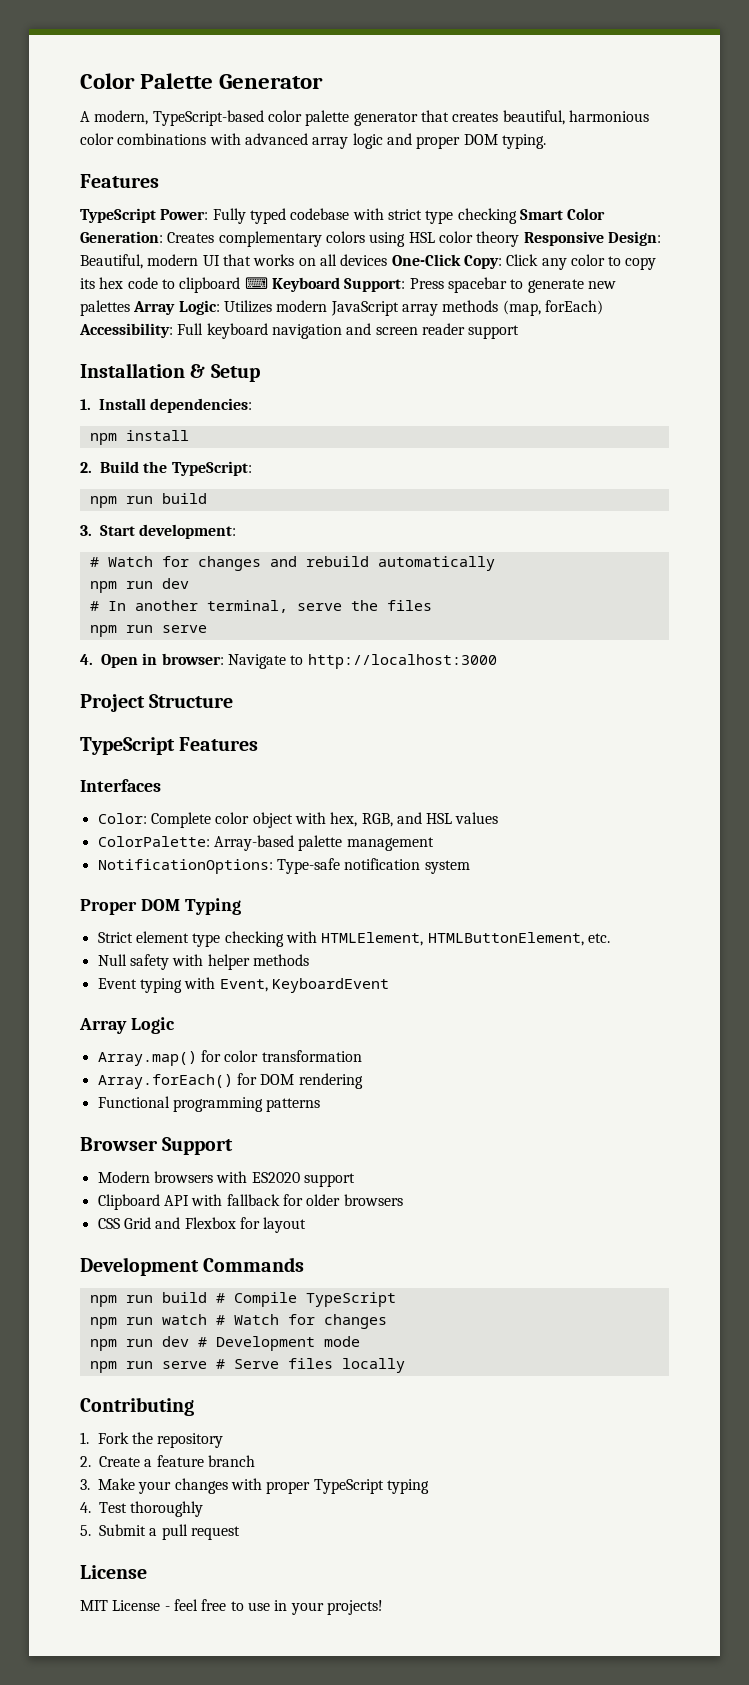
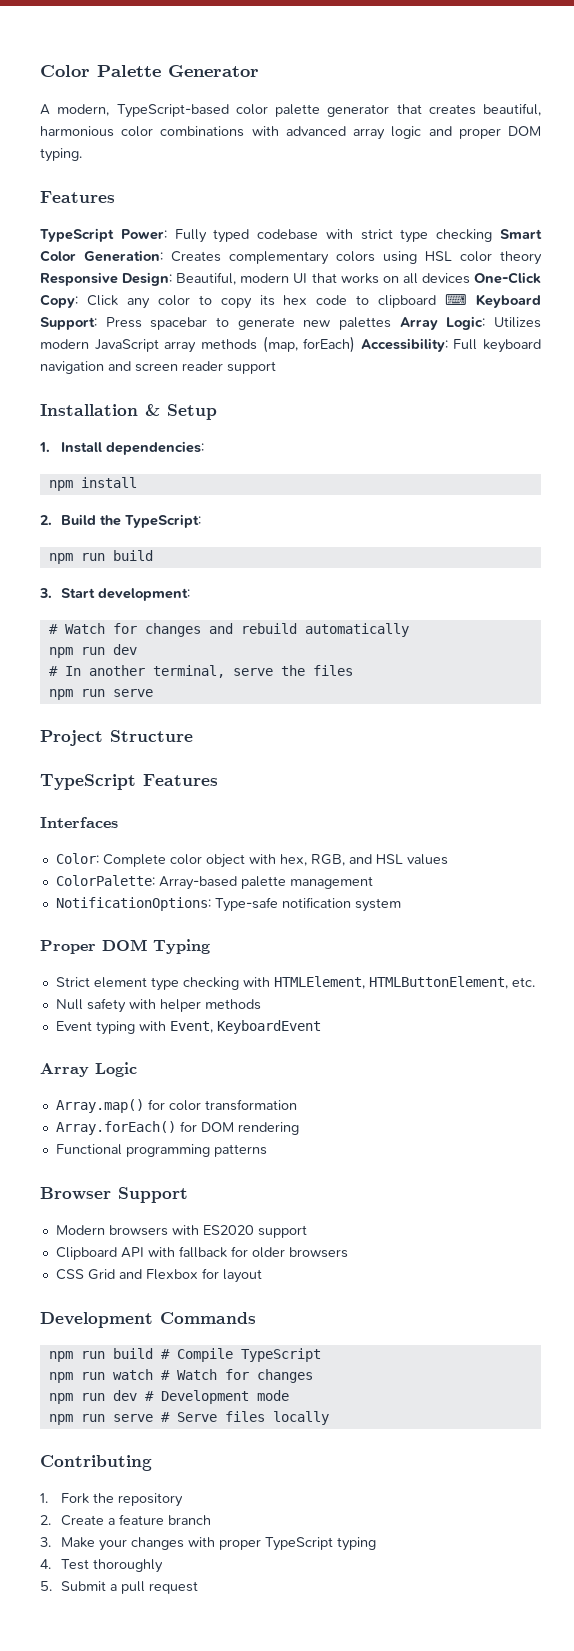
- 4. Open in browser: Navigate to http://localhost:3000
  5. Submit a pull request
- License
- MIT License - feel free to use in your projects!

